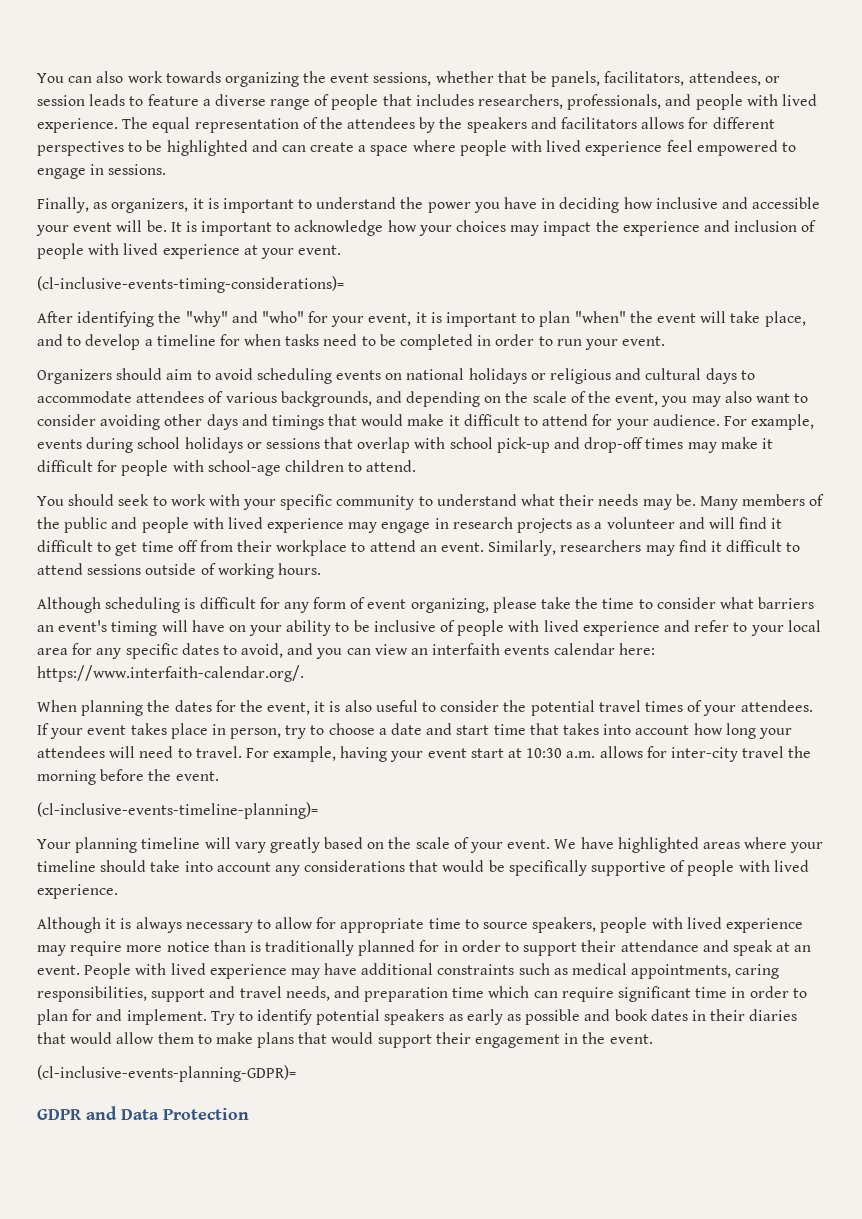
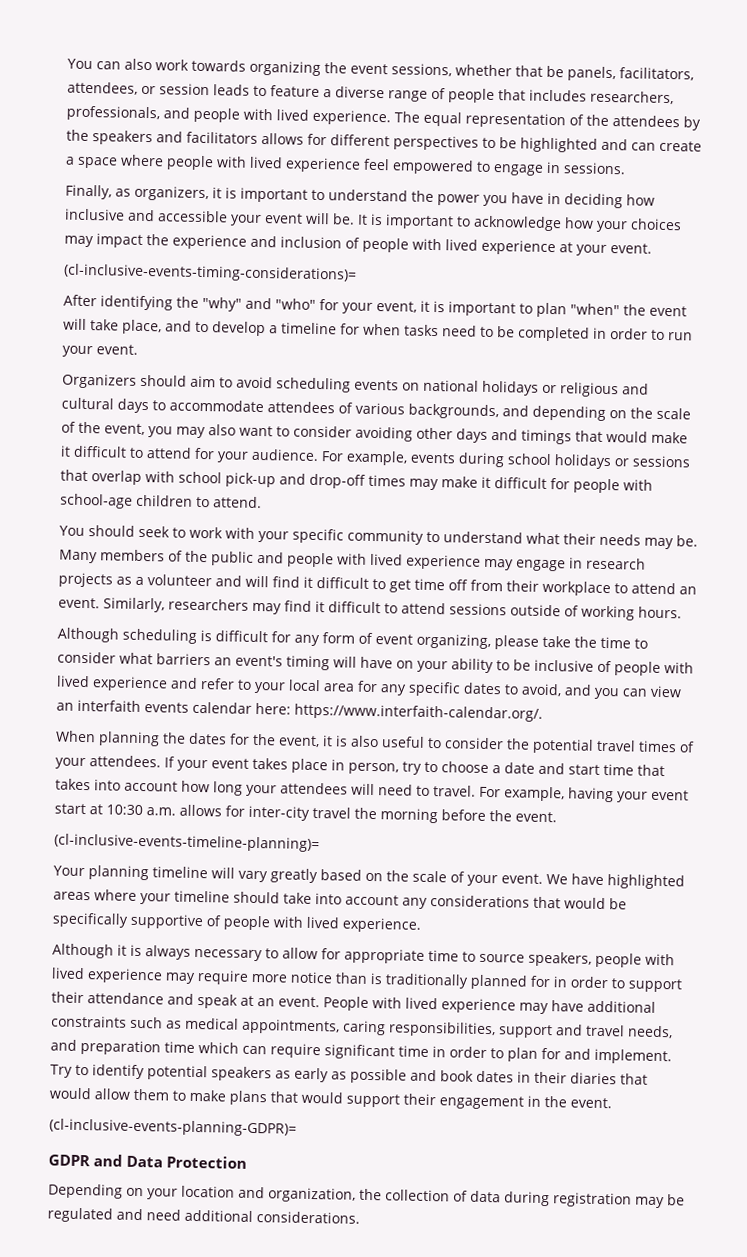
+ Depending on your location and organization, the collection of data during registration may be regulated and need additional considerations.

